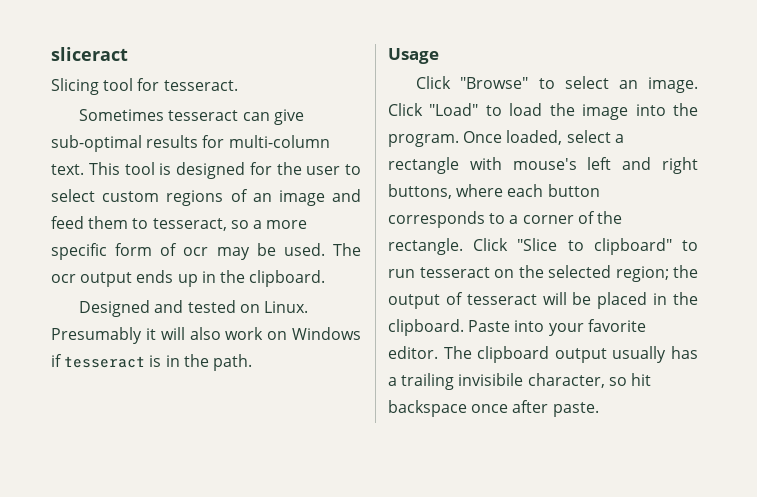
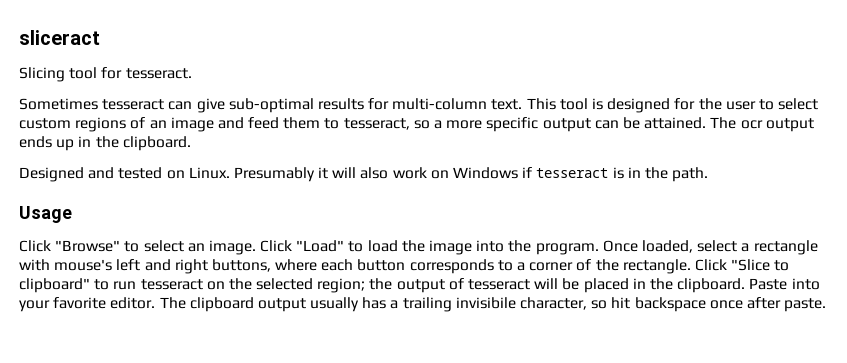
- This tool is designed for the user to select custom regions of an image and feed them to tesseract, so a more specific form of ocr may be used.
+ This tool is designed for the user to select custom regions of an image and feed them to tesseract, so a more specific output can be attained.

